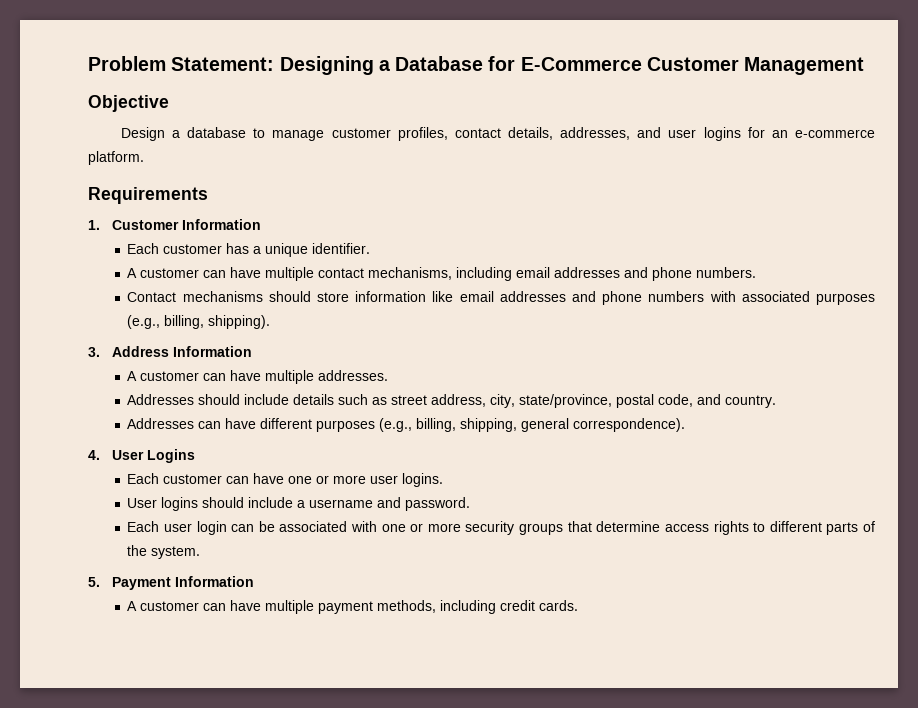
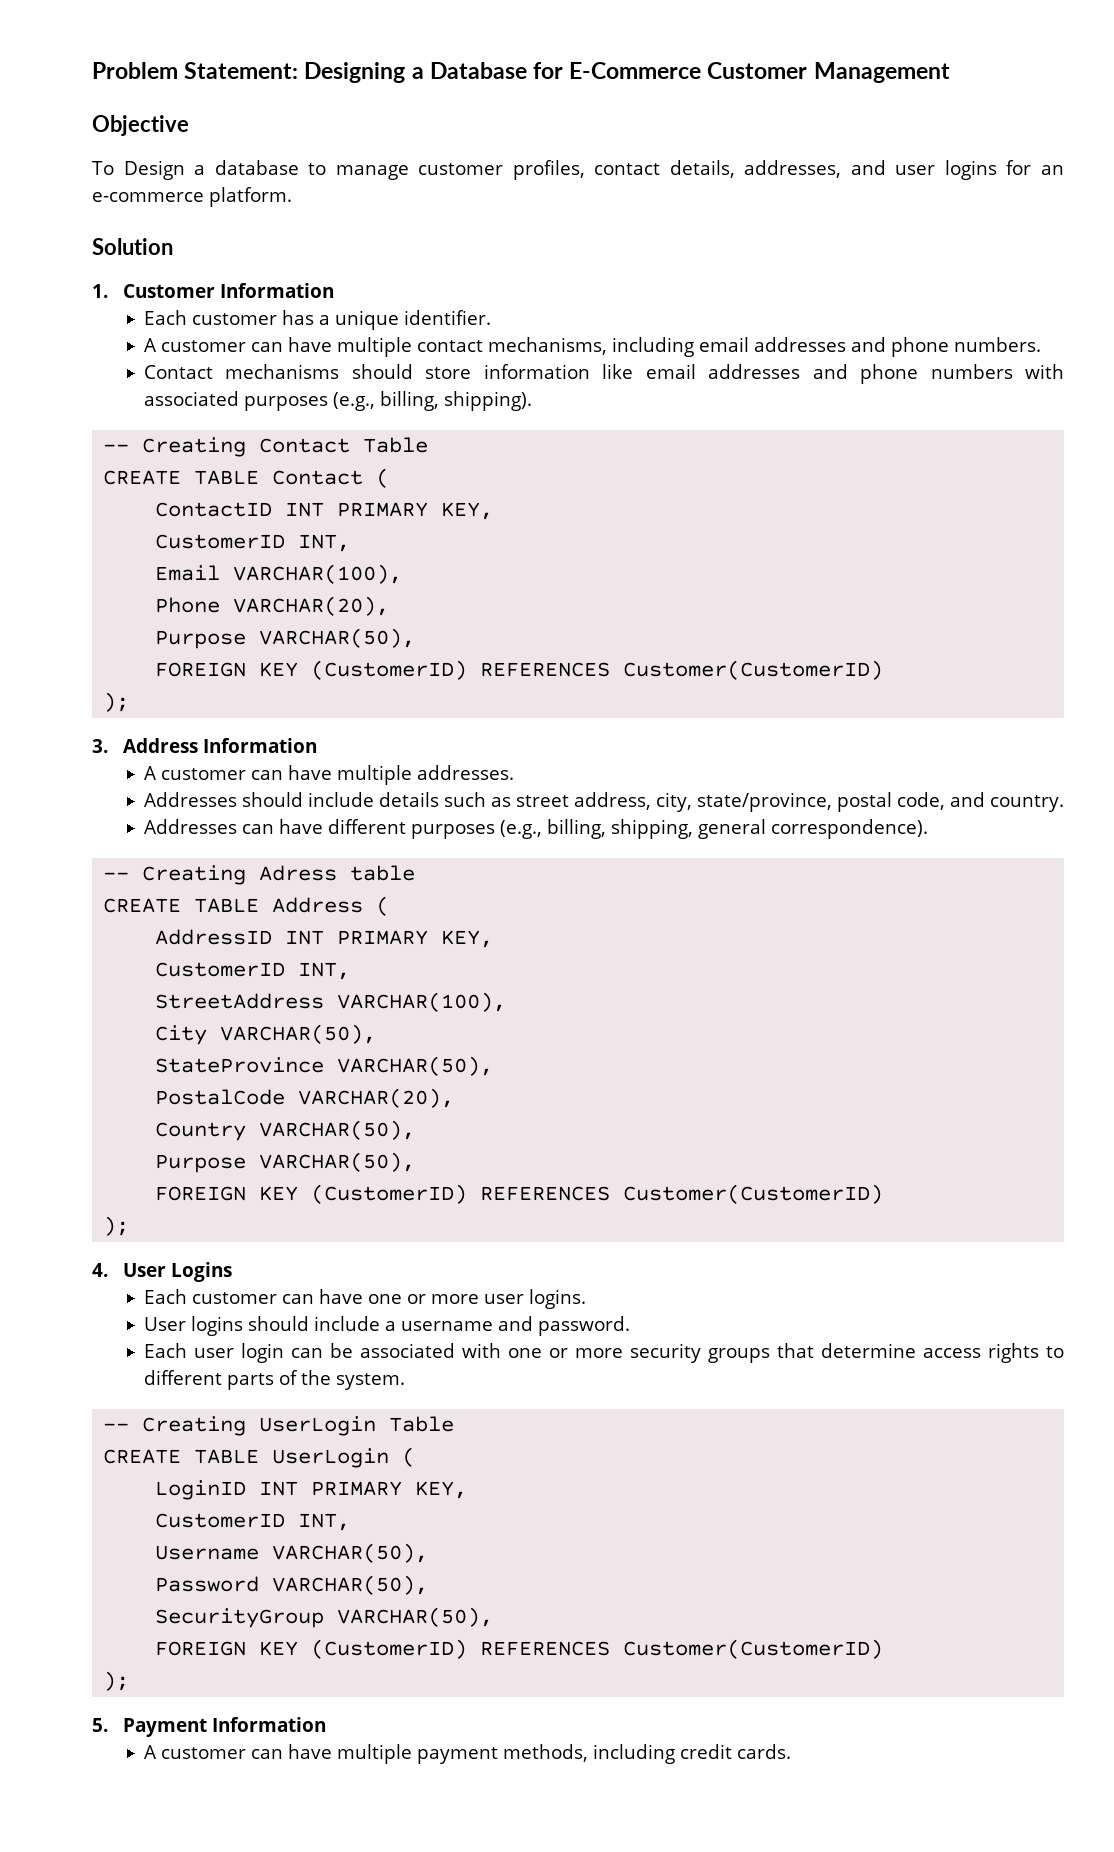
- Design a database to manage customer profiles, contact details, addresses, and user logins for an e-commerce platform.
+ To Design a database to manage customer profiles, contact details, addresses, and user logins for an e-commerce platform.
- Requirements
+ Solution
+ -- Creating Contact Table
+ CREATE TABLE Contact (
+ ContactID INT PRIMARY KEY,
+ CustomerID INT,
+ Email VARCHAR(100),
+ Phone VARCHAR(20),
+ Purpose VARCHAR(50),
+ FOREIGN KEY (CustomerID) REFERENCES Customer(CustomerID)
+ );
+ -- Creating Adress table
+ CREATE TABLE Address (
+ AddressID INT PRIMARY KEY,
+ CustomerID INT,
+ StreetAddress VARCHAR(100),
+ City VARCHAR(50),
+ StateProvince VARCHAR(50),
+ PostalCode VARCHAR(20),
+ Country VARCHAR(50),
+ Purpose VARCHAR(50),
+ FOREIGN KEY (CustomerID) REFERENCES Customer(CustomerID)
+ );
+ -- Creating UserLogin Table
+ CREATE TABLE UserLogin (
+ LoginID INT PRIMARY KEY,
+ CustomerID INT,
+ Username VARCHAR(50),
+ Password VARCHAR(50),
+ SecurityGroup VARCHAR(50),
+ FOREIGN KEY (CustomerID) REFERENCES Customer(CustomerID)
+ );

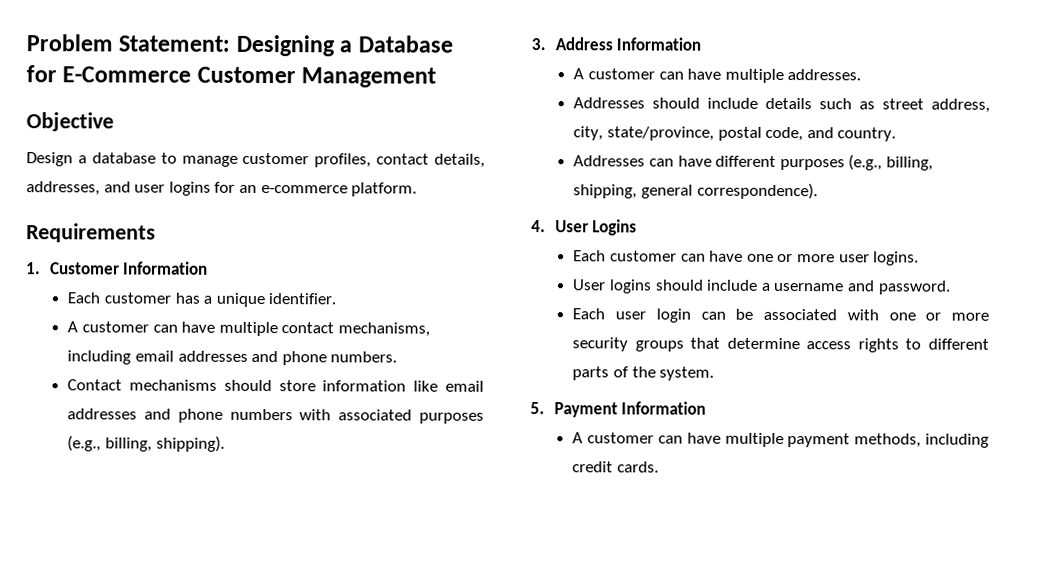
- To Design a database to manage customer profiles, contact details, addresses, and user logins for an e-commerce platform.
+ Design a database to manage customer profiles, contact details, addresses, and user logins for an e-commerce platform.
- Solution
+ Requirements
- -- Creating Contact Table
- CREATE TABLE Contact (
- ContactID INT PRIMARY KEY,
- CustomerID INT,
- Email VARCHAR(100),
- Phone VARCHAR(20),
- Purpose VARCHAR(50),
- FOREIGN KEY (CustomerID) REFERENCES Customer(CustomerID)
- );
- -- Creating Adress table
- CREATE TABLE Address (
- AddressID INT PRIMARY KEY,
- CustomerID INT,
- StreetAddress VARCHAR(100),
- City VARCHAR(50),
- StateProvince VARCHAR(50),
- PostalCode VARCHAR(20),
- Country VARCHAR(50),
- Purpose VARCHAR(50),
- FOREIGN KEY (CustomerID) REFERENCES Customer(CustomerID)
- );
- -- Creating UserLogin Table
- CREATE TABLE UserLogin (
- LoginID INT PRIMARY KEY,
- CustomerID INT,
- Username VARCHAR(50),
- Password VARCHAR(50),
- SecurityGroup VARCHAR(50),
- FOREIGN KEY (CustomerID) REFERENCES Customer(CustomerID)
- );

